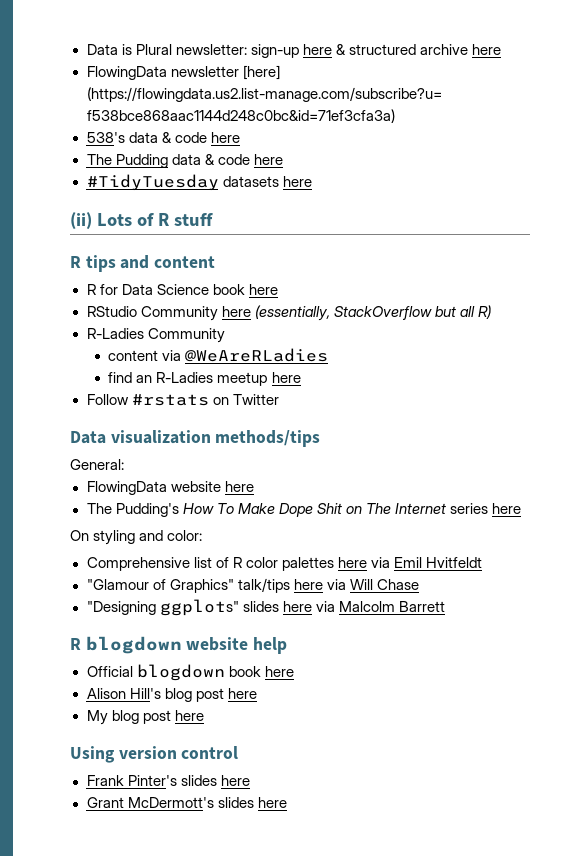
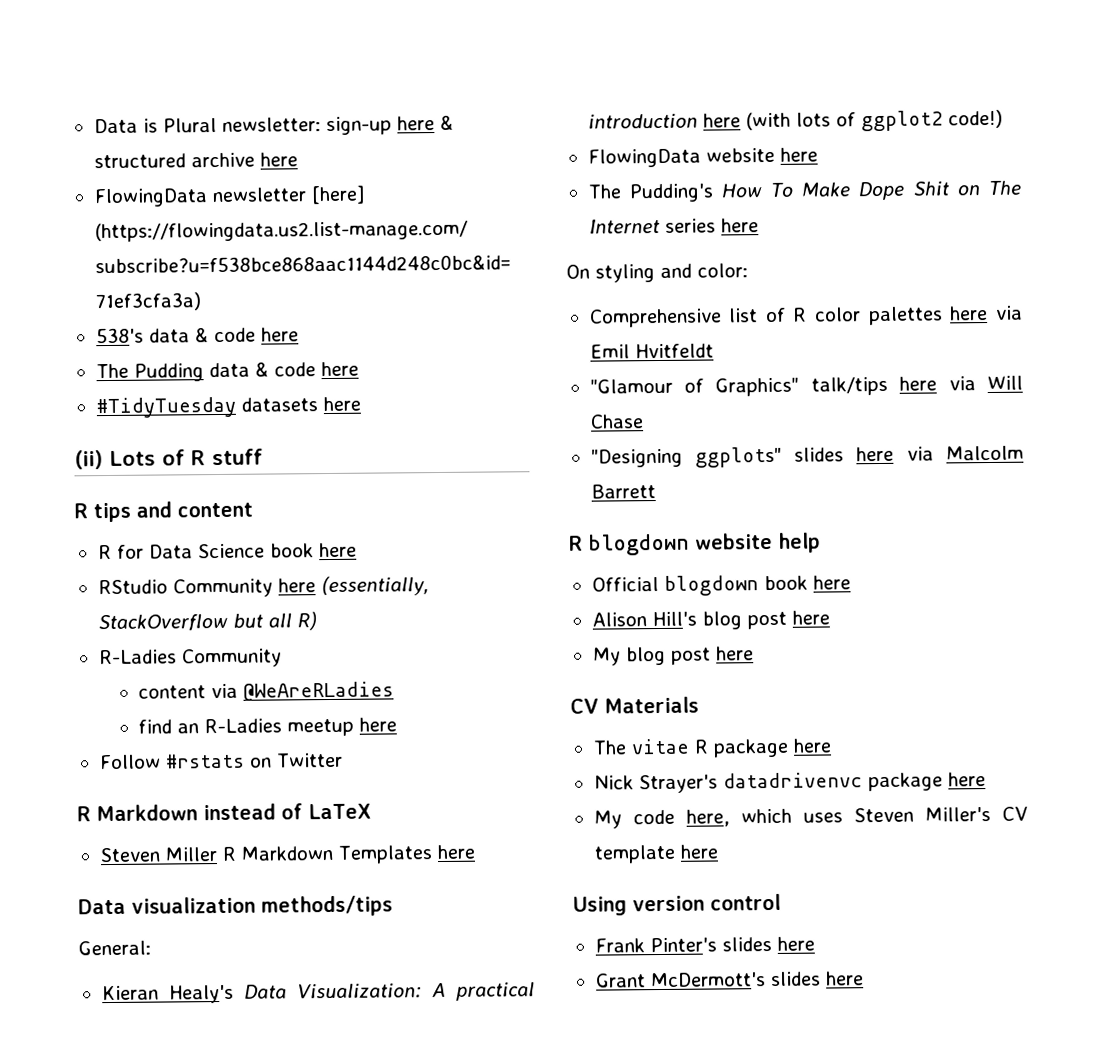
+ R Markdown instead of LaTeX
+ Steven Miller R Markdown Templates here
  Data visualization methods/tips
  General:
+ Kieran Healy's Data Visualization: A practical introduction here (with lots of ggplot2 code!)
+ CV Materials
+ The vitae R package here
+ Nick Strayer's datadrivenvc package here
+ My code here, which uses Steven Miller's CV template here

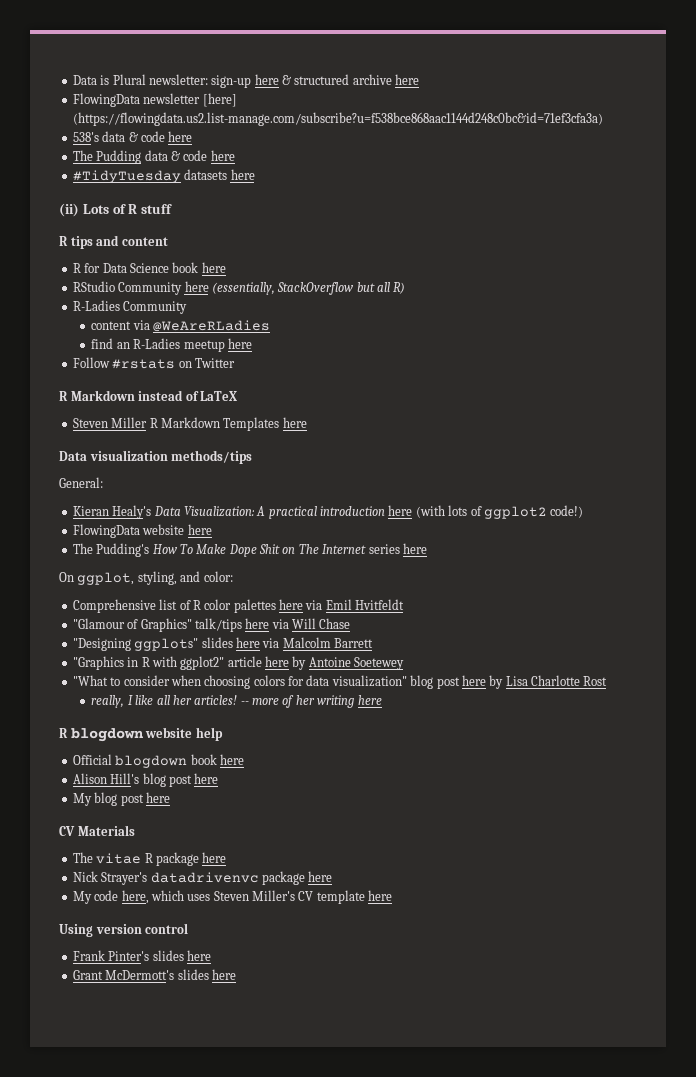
- On styling and color:
+ On ggplot, styling, and color:
+ "Graphics in R with ggplot2" article here by Antoine Soetewey
+ "What to consider when choosing colors for data visualization" blog post here by Lisa Charlotte Rost
+ really, I like all her articles! -- more of her writing here

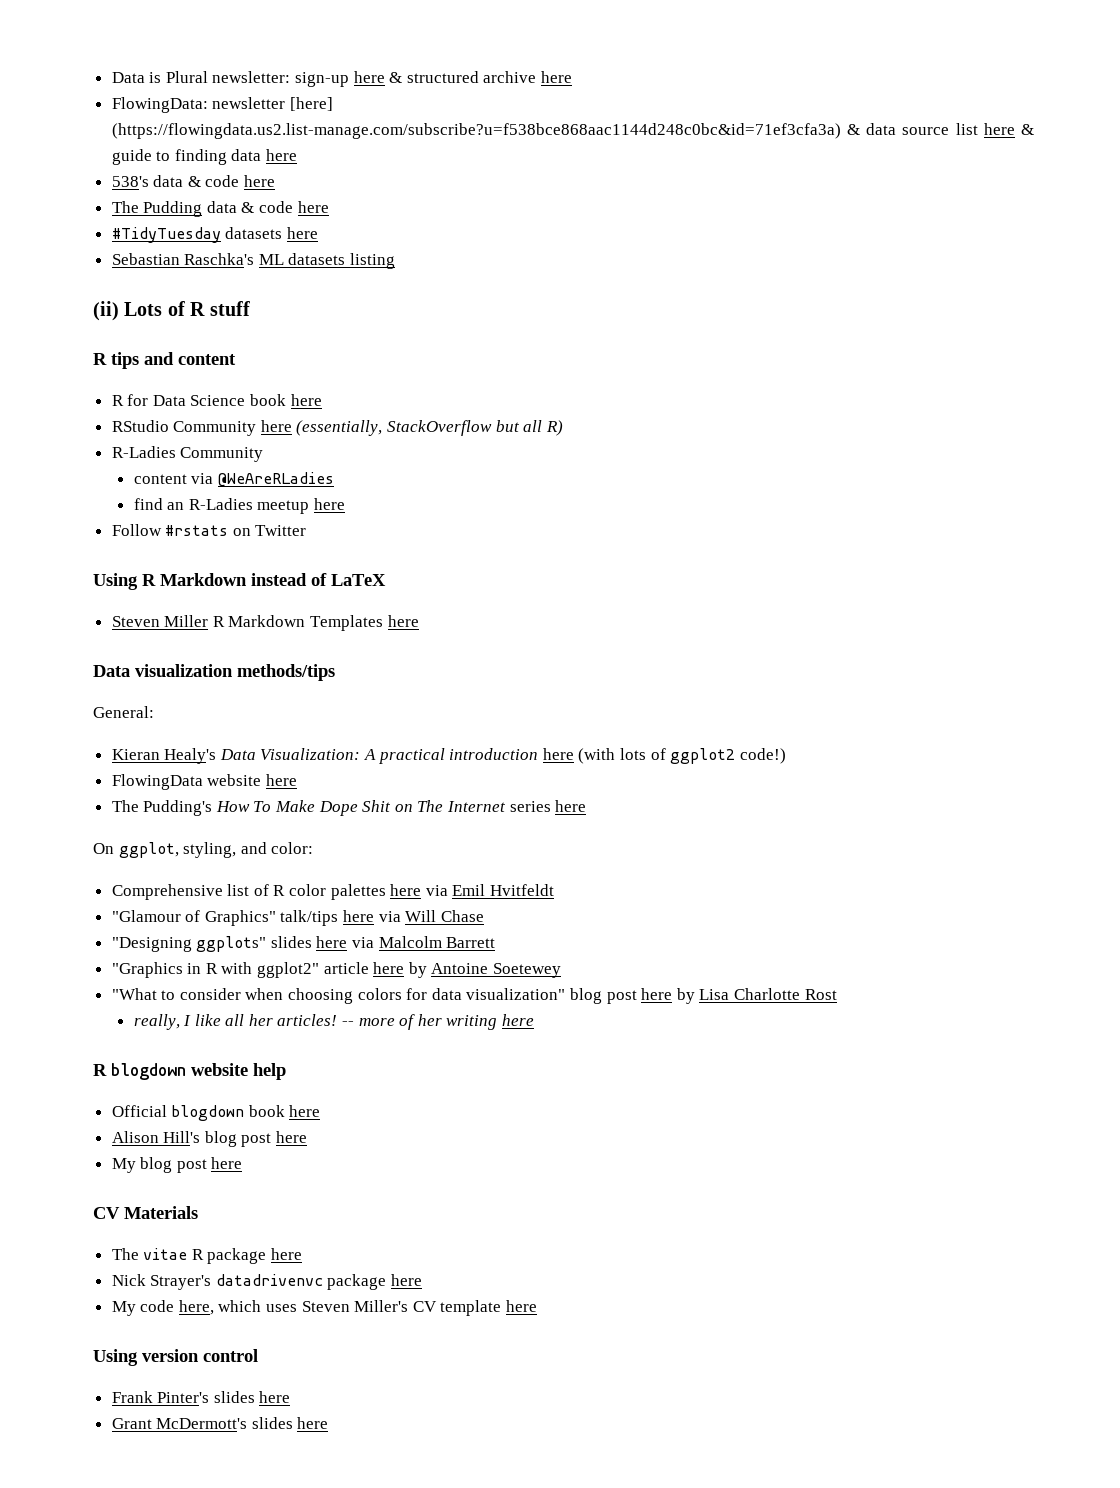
- FlowingData newsletter [here] (https://flowingdata.us2.list-manage.com/subscribe?u=f538bce868aac1144d248c0bc&id=71ef3cfa3a)
+ FlowingData: newsletter [here] (https://flowingdata.us2.list-manage.com/subscribe?u=f538bce868aac1144d248c0bc&id=71ef3cfa3a) & data source list here & guide to finding data here
+ Sebastian Raschka's ML datasets listing
- R Markdown instead of LaTeX
+ Using R Markdown instead of LaTeX

